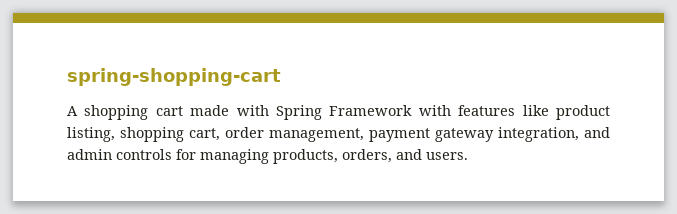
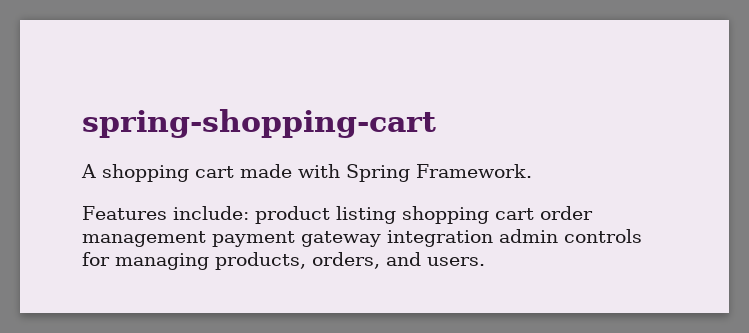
- A shopping cart made with Spring Framework with features like product listing, shopping cart, order management, payment gateway integration, and admin controls for managing products, orders, and users.
+ A shopping cart made with Spring Framework.
+ Features include: product listing shopping cart order management payment gateway integration admin controls for managing products, orders, and users.

